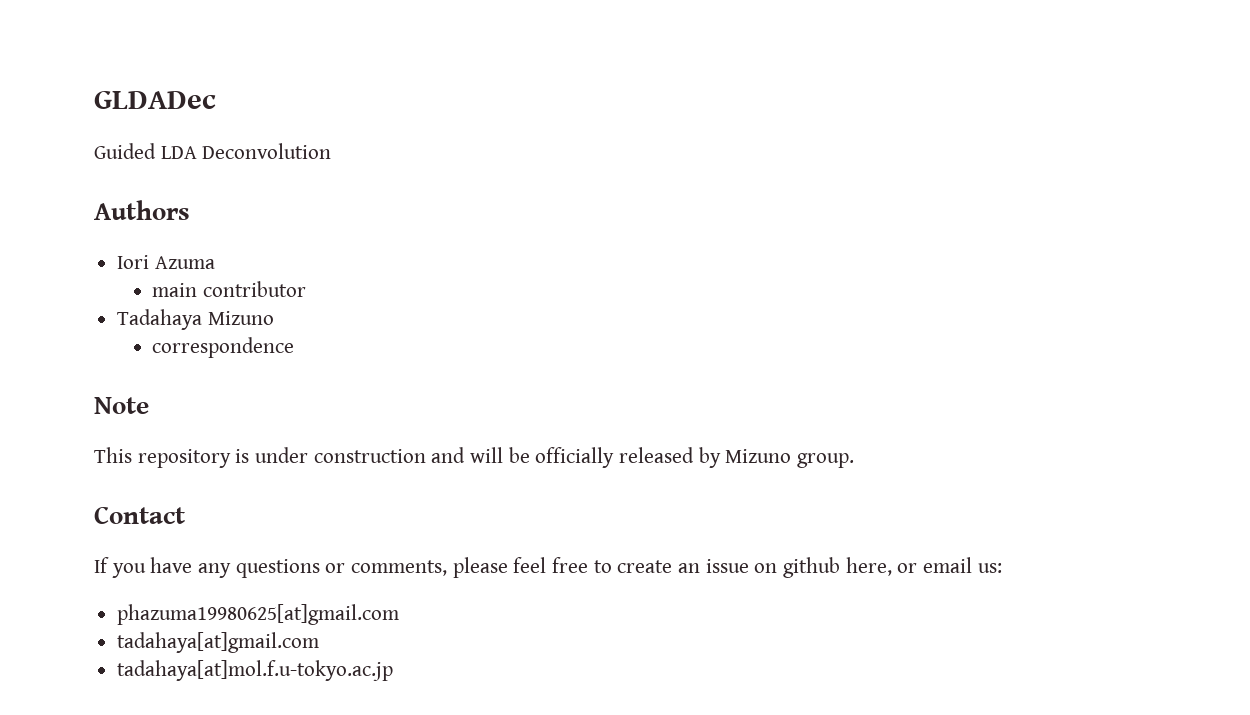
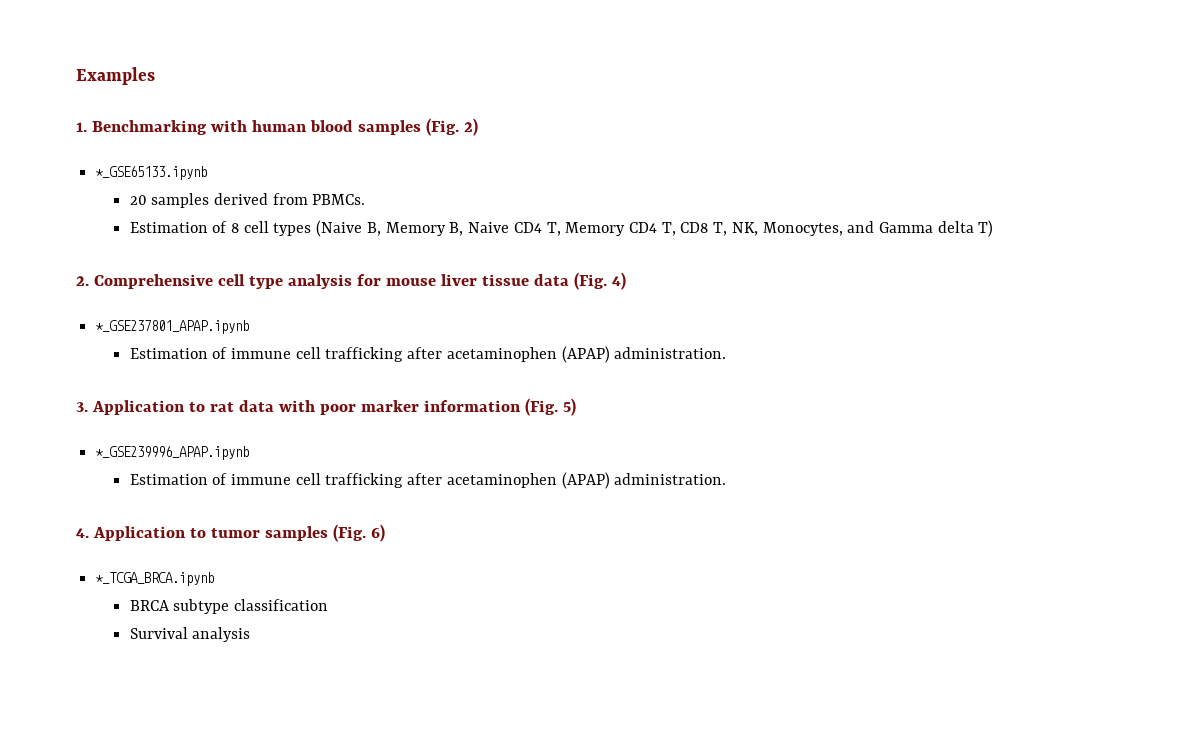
- GLDADec
- Guided LDA Deconvolution
- Authors
- Iori Azuma
- main contributor
- Tadahaya Mizuno
- correspondence
- Note
- This repository is under construction and will be officially released by Mizuno group.
- Contact
- If you have any questions or comments, please feel free to create an issue on github here, or email us:
- phazuma19980625[at]gmail.com
- tadahaya[at]gmail.com
- tadahaya[at]mol.f.u-tokyo.ac.jp
+ Examples
+ 1. Benchmarking with human blood samples (Fig. 2)
+ *_GSE65133.ipynb
+ 20 samples derived from PBMCs.
+ Estimation of 8 cell types (Naive B, Memory B, Naive CD4 T, Memory CD4 T, CD8 T, NK, Monocytes, and Gamma delta T)
+ 2. Comprehensive cell type analysis for mouse liver tissue data (Fig. 4)
+ *_GSE237801_APAP.ipynb
+ Estimation of immune cell trafficking after acetaminophen (APAP) administration.
+ 3. Application to rat data with poor marker information (Fig. 5)
+ *_GSE239996_APAP.ipynb
+ Estimation of immune cell trafficking after acetaminophen (APAP) administration.
+ 4. Application to tumor samples (Fig. 6)
+ *_TCGA_BRCA.ipynb
+ BRCA subtype classification
+ Survival analysis

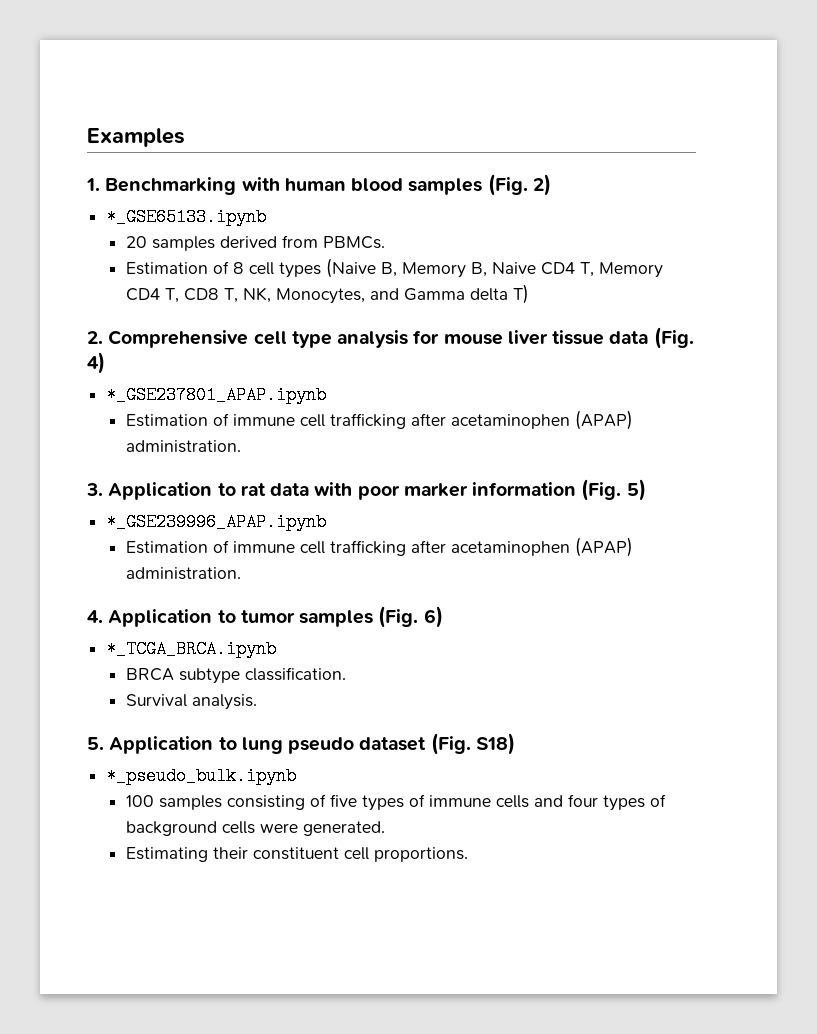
- BRCA subtype classification
+ BRCA subtype classification.
- Survival analysis
+ Survival analysis.
+ 5. Application to lung pseudo dataset (Fig. S18)
+ *_pseudo_bulk.ipynb
+ 100 samples consisting of five types of immune cells and four types of background cells were generated.
+ Estimating their constituent cell proportions.

